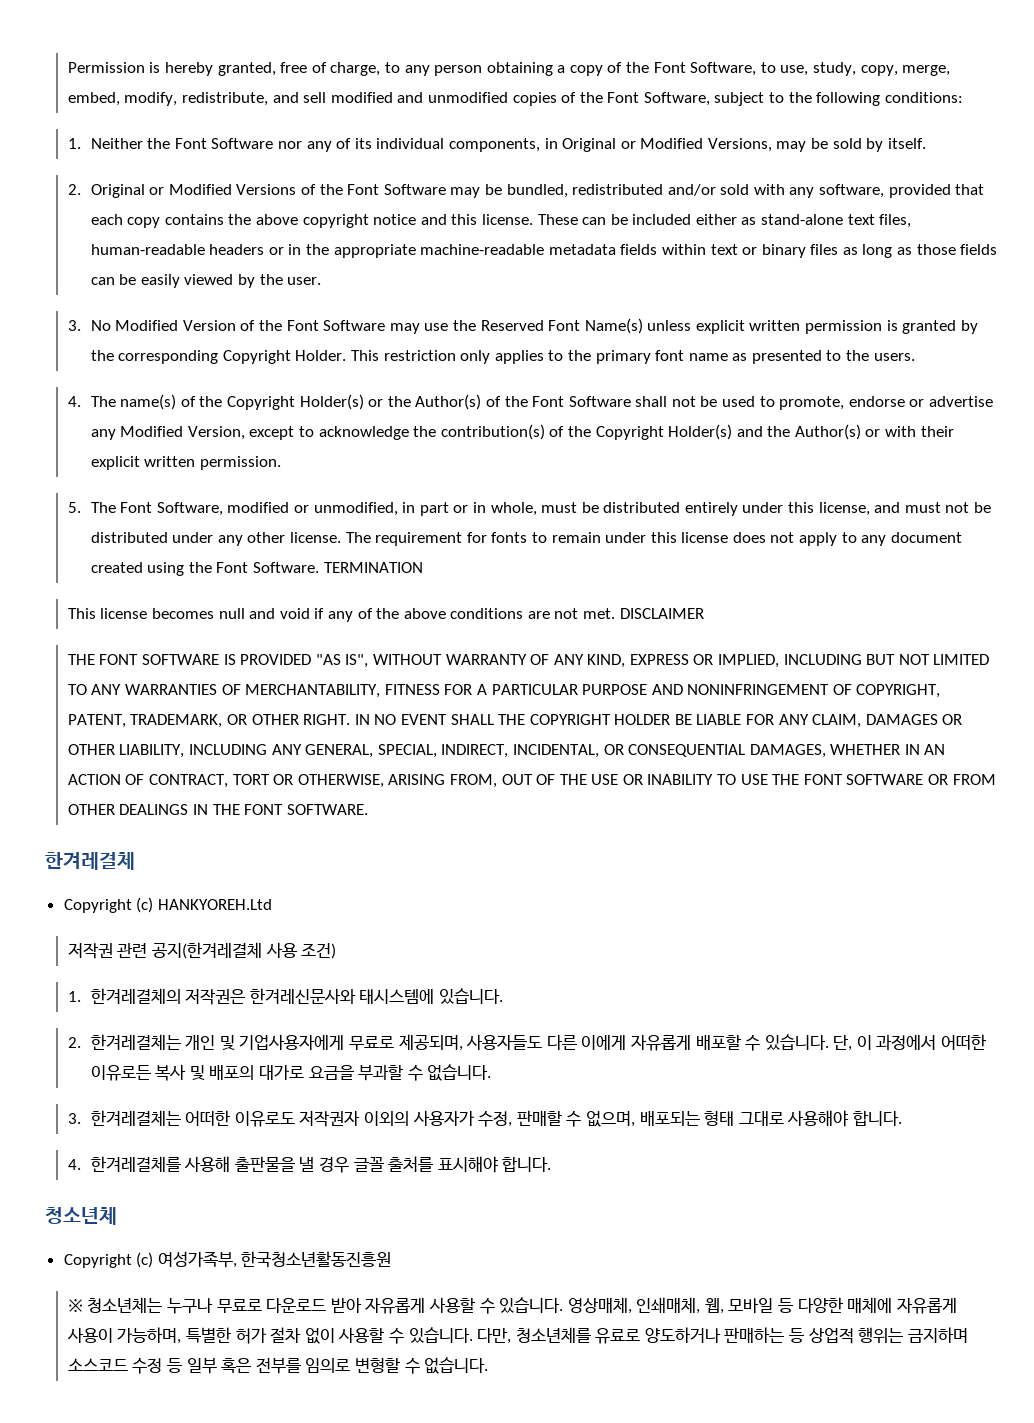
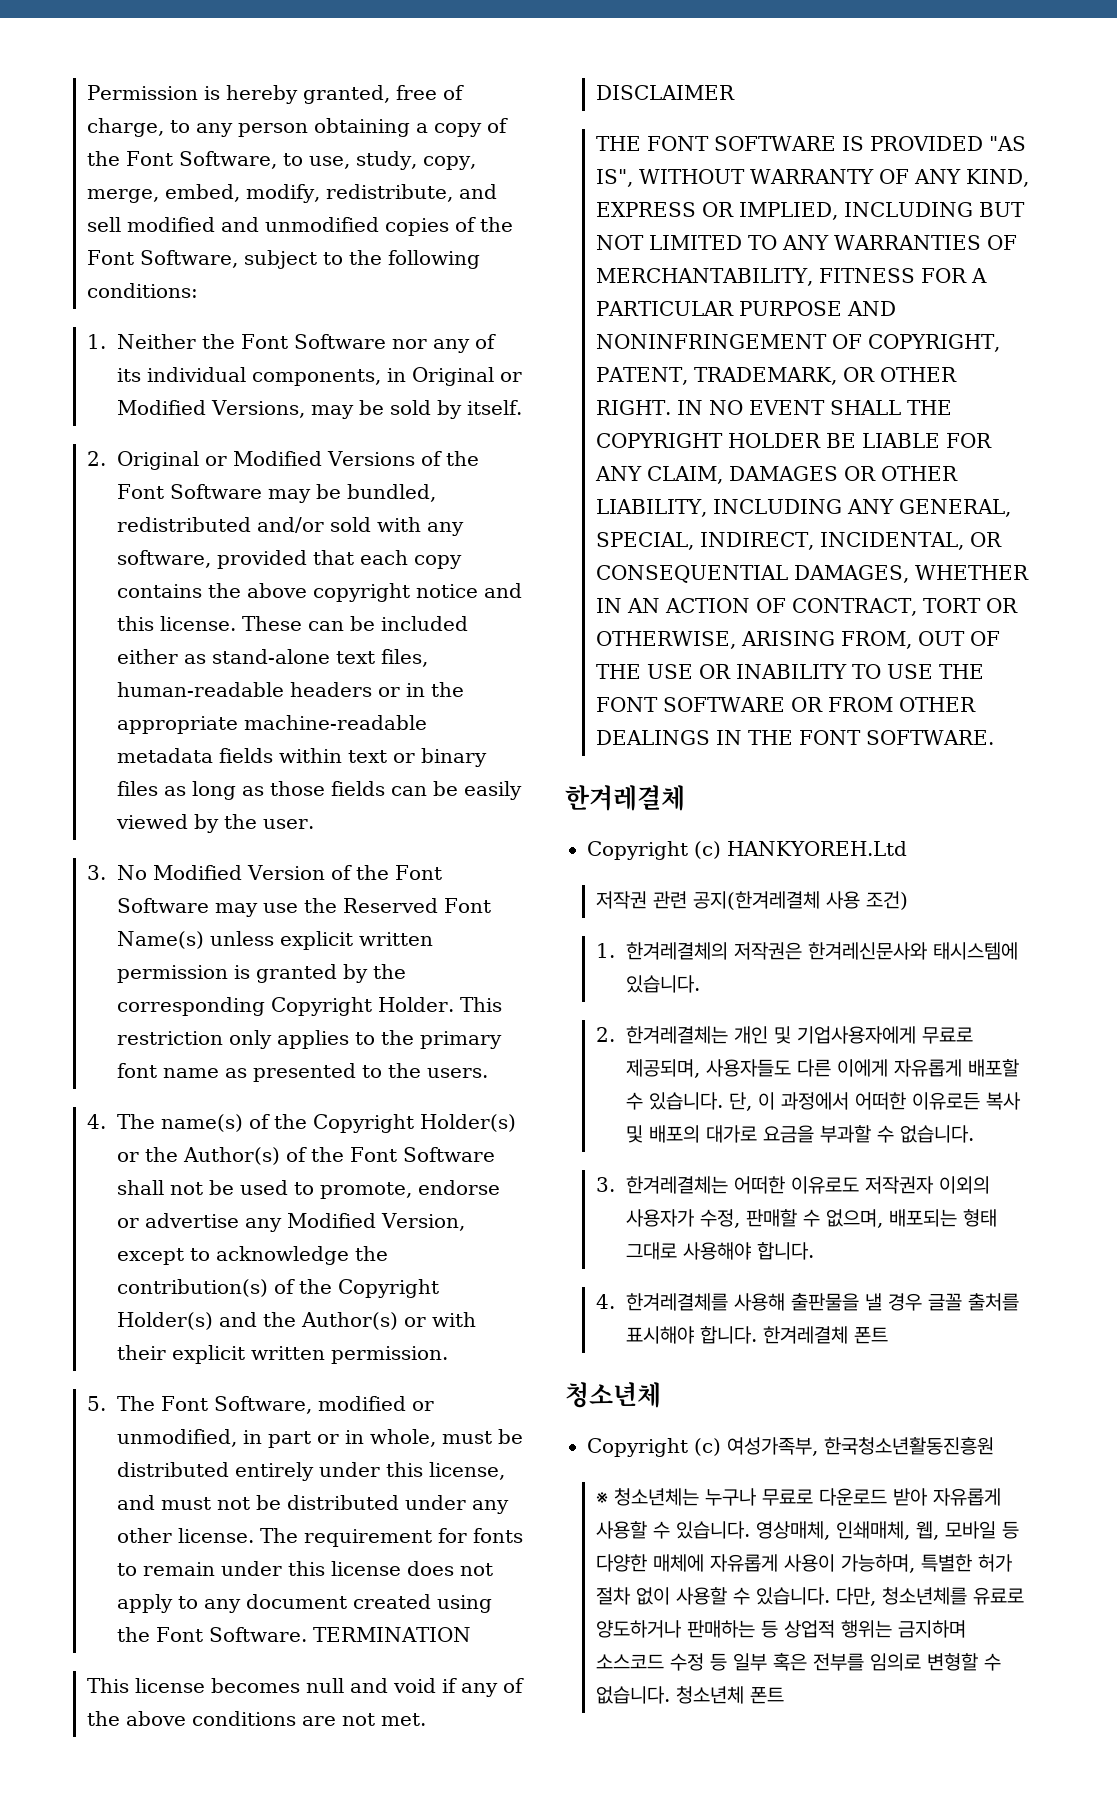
+ 한겨레결체 폰트
+ 청소년체 폰트

